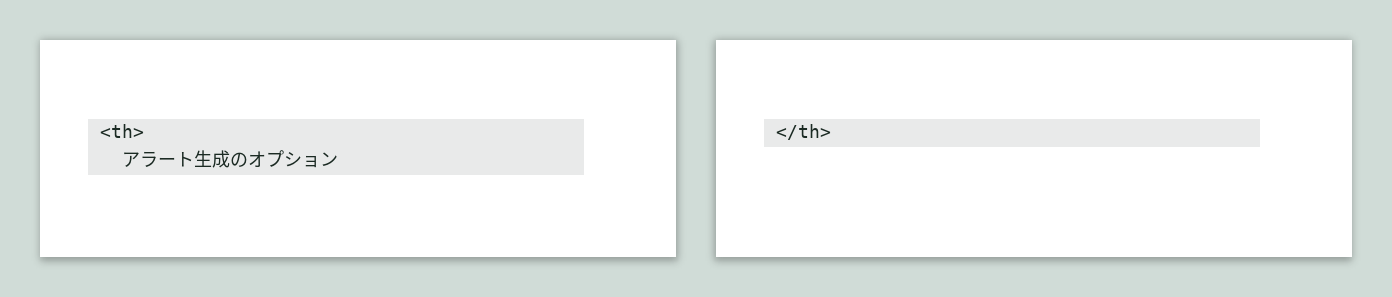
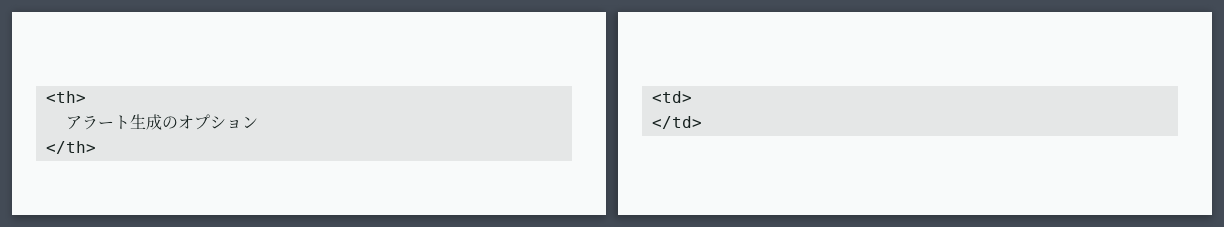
+ <td>
+ </td>

